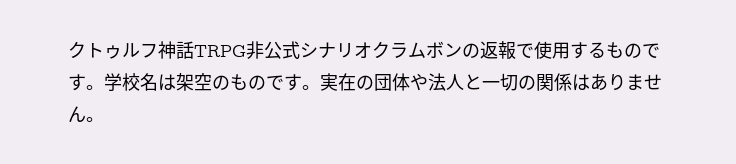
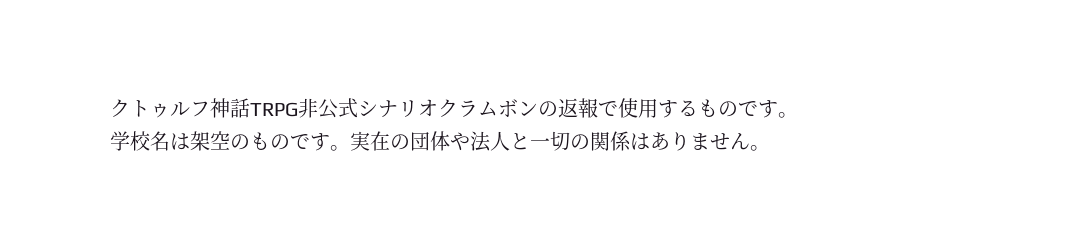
- クトゥルフ神話TRPG非公式シナリオクラムボンの返報で使用するものです。学校名は架空のものです。
+ クトゥルフ神話TRPG非公式シナリオクラムボンの返報で使用するものです。
+ 学校名は架空のものです。

